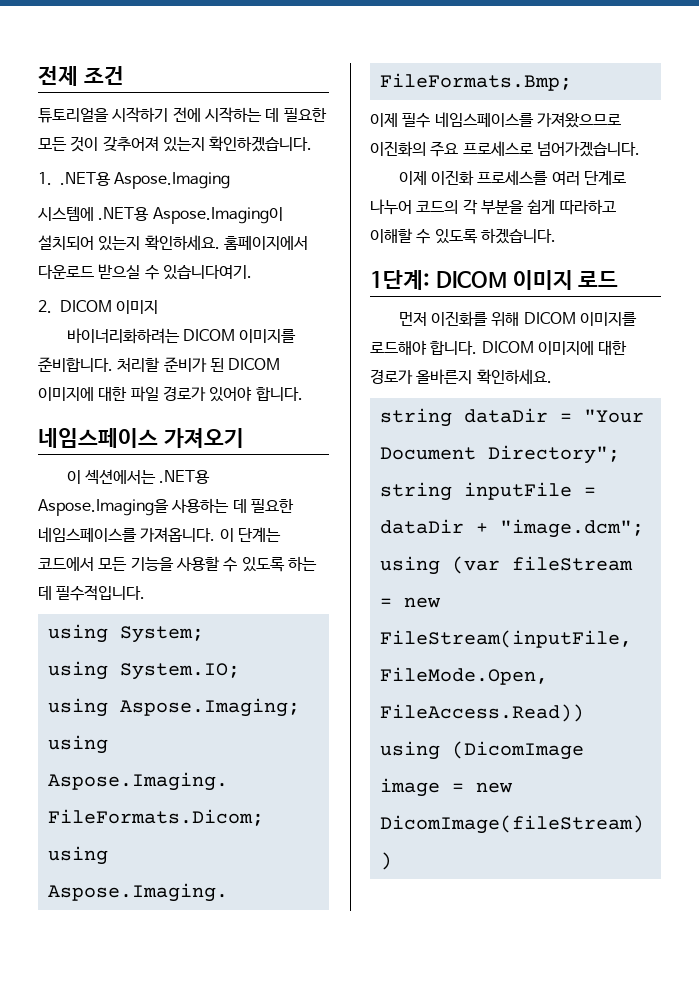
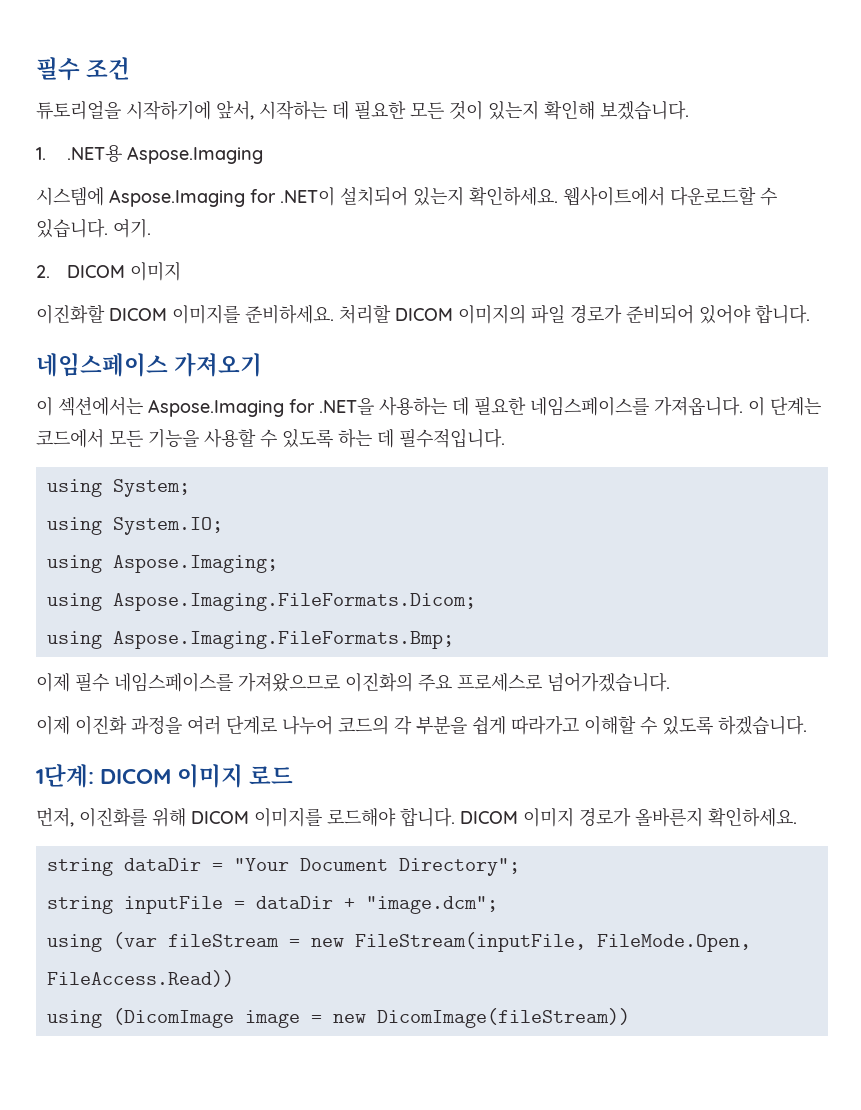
- 전제 조건
+ 필수 조건
- 튜토리얼을 시작하기 전에 시작하는 데 필요한 모든 것이 갖추어져 있는지 확인하겠습니다.
+ 튜토리얼을 시작하기에 앞서, 시작하는 데 필요한 모든 것이 있는지 확인해 보겠습니다.
- 시스템에 .NET용 Aspose.Imaging이 설치되어 있는지 확인하세요. 홈페이지에서 다운로드 받으실 수 있습니다여기.
+ 시스템에 Aspose.Imaging for .NET이 설치되어 있는지 확인하세요. 웹사이트에서 다운로드할 수 있습니다. 여기.
- 바이너리화하려는 DICOM 이미지를 준비합니다. 처리할 준비가 된 DICOM 이미지에 대한 파일 경로가 있어야 합니다.
+ 이진화할 DICOM 이미지를 준비하세요. 처리할 DICOM 이미지의 파일 경로가 준비되어 있어야 합니다.
- 이 섹션에서는 .NET용 Aspose.Imaging을 사용하는 데 필요한 네임스페이스를 가져옵니다.
+ 이 섹션에서는 Aspose.Imaging for .NET을 사용하는 데 필요한 네임스페이스를 가져옵니다.
- 이제 이진화 프로세스를 여러 단계로 나누어 코드의 각 부분을 쉽게 따라하고 이해할 수 있도록 하겠습니다.
+ 이제 이진화 과정을 여러 단계로 나누어 코드의 각 부분을 쉽게 따라가고 이해할 수 있도록 하겠습니다.
- 먼저 이진화를 위해 DICOM 이미지를 로드해야 합니다.
+ 먼저, 이진화를 위해 DICOM 이미지를 로드해야 합니다.
- DICOM 이미지에 대한 경로가 올바른지 확인하세요.
+ DICOM 이미지 경로가 올바른지 확인하세요.

